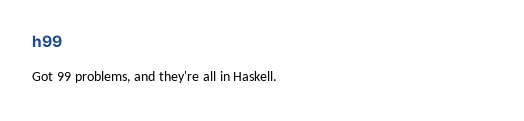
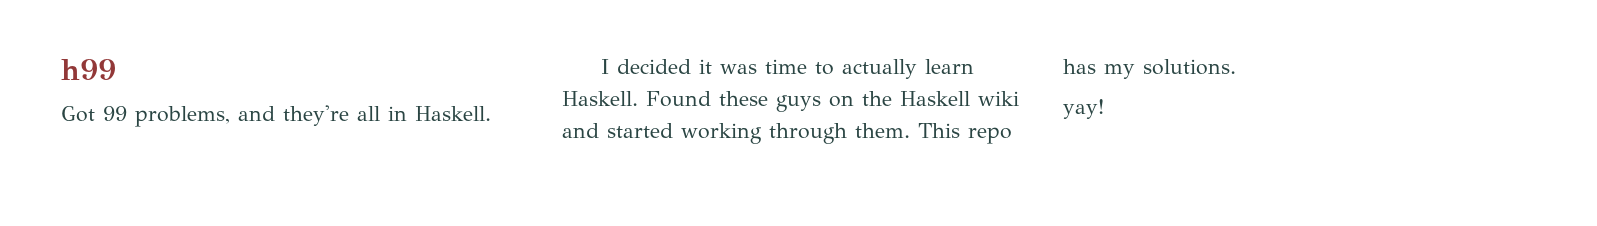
+ I decided it was time to actually learn Haskell. Found these guys on the Haskell wiki and started working through them. This repo has my solutions.
+ yay!

